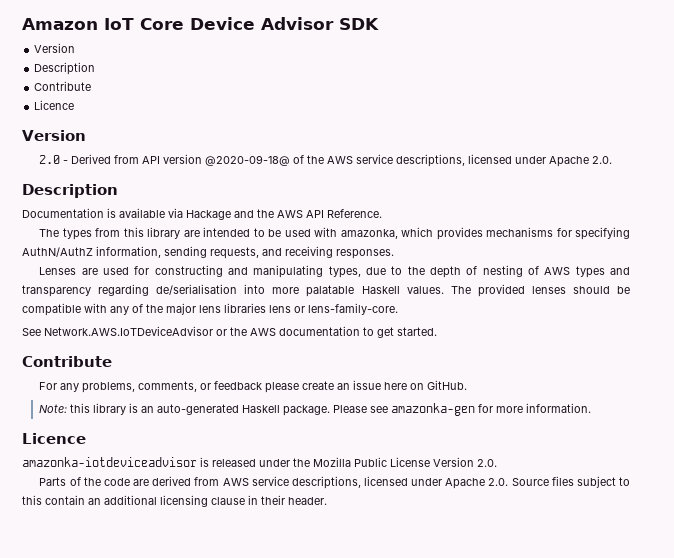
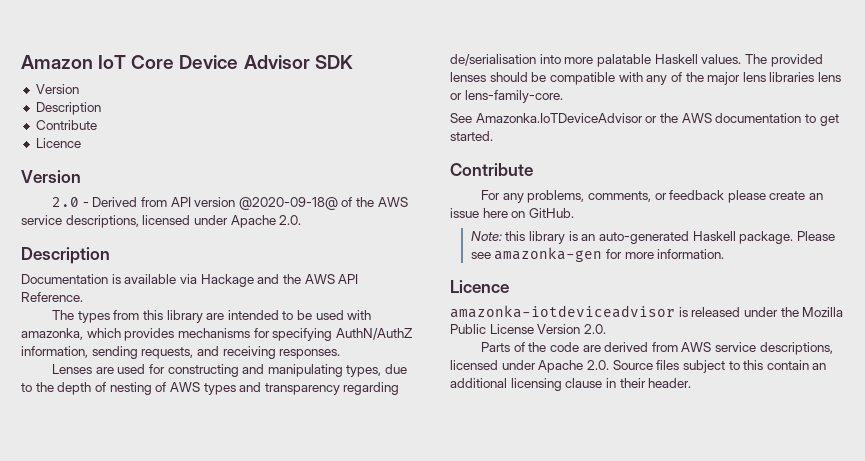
- See Network.AWS.IoTDeviceAdvisor or the AWS documentation to get started.
+ See Amazonka.IoTDeviceAdvisor or the AWS documentation to get started.

